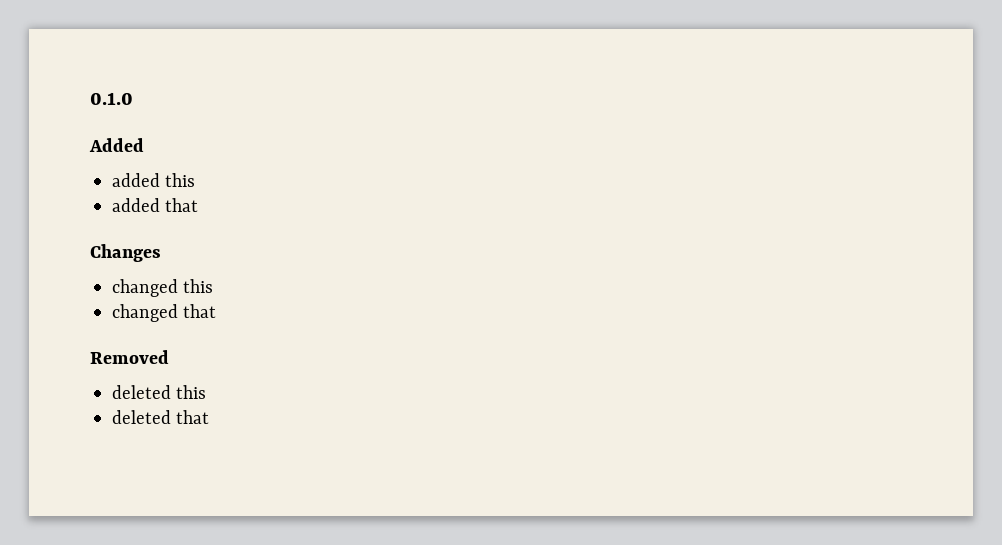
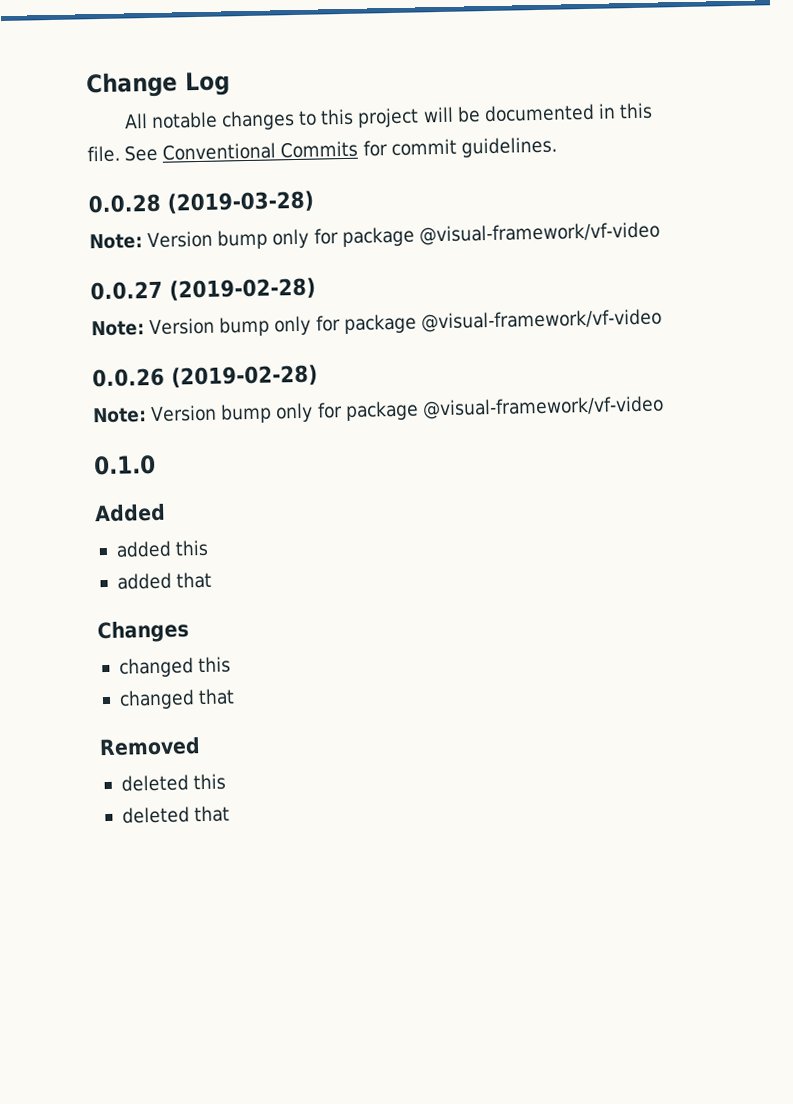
+ Change Log
+ All notable changes to this project will be documented in this file. See Conventional Commits for commit guidelines.
+ 0.0.28 (2019-03-28)
+ Note: Version bump only for package @visual-framework/vf-video
+ 0.0.27 (2019-02-28)
+ Note: Version bump only for package @visual-framework/vf-video
+ 0.0.26 (2019-02-28)
+ Note: Version bump only for package @visual-framework/vf-video

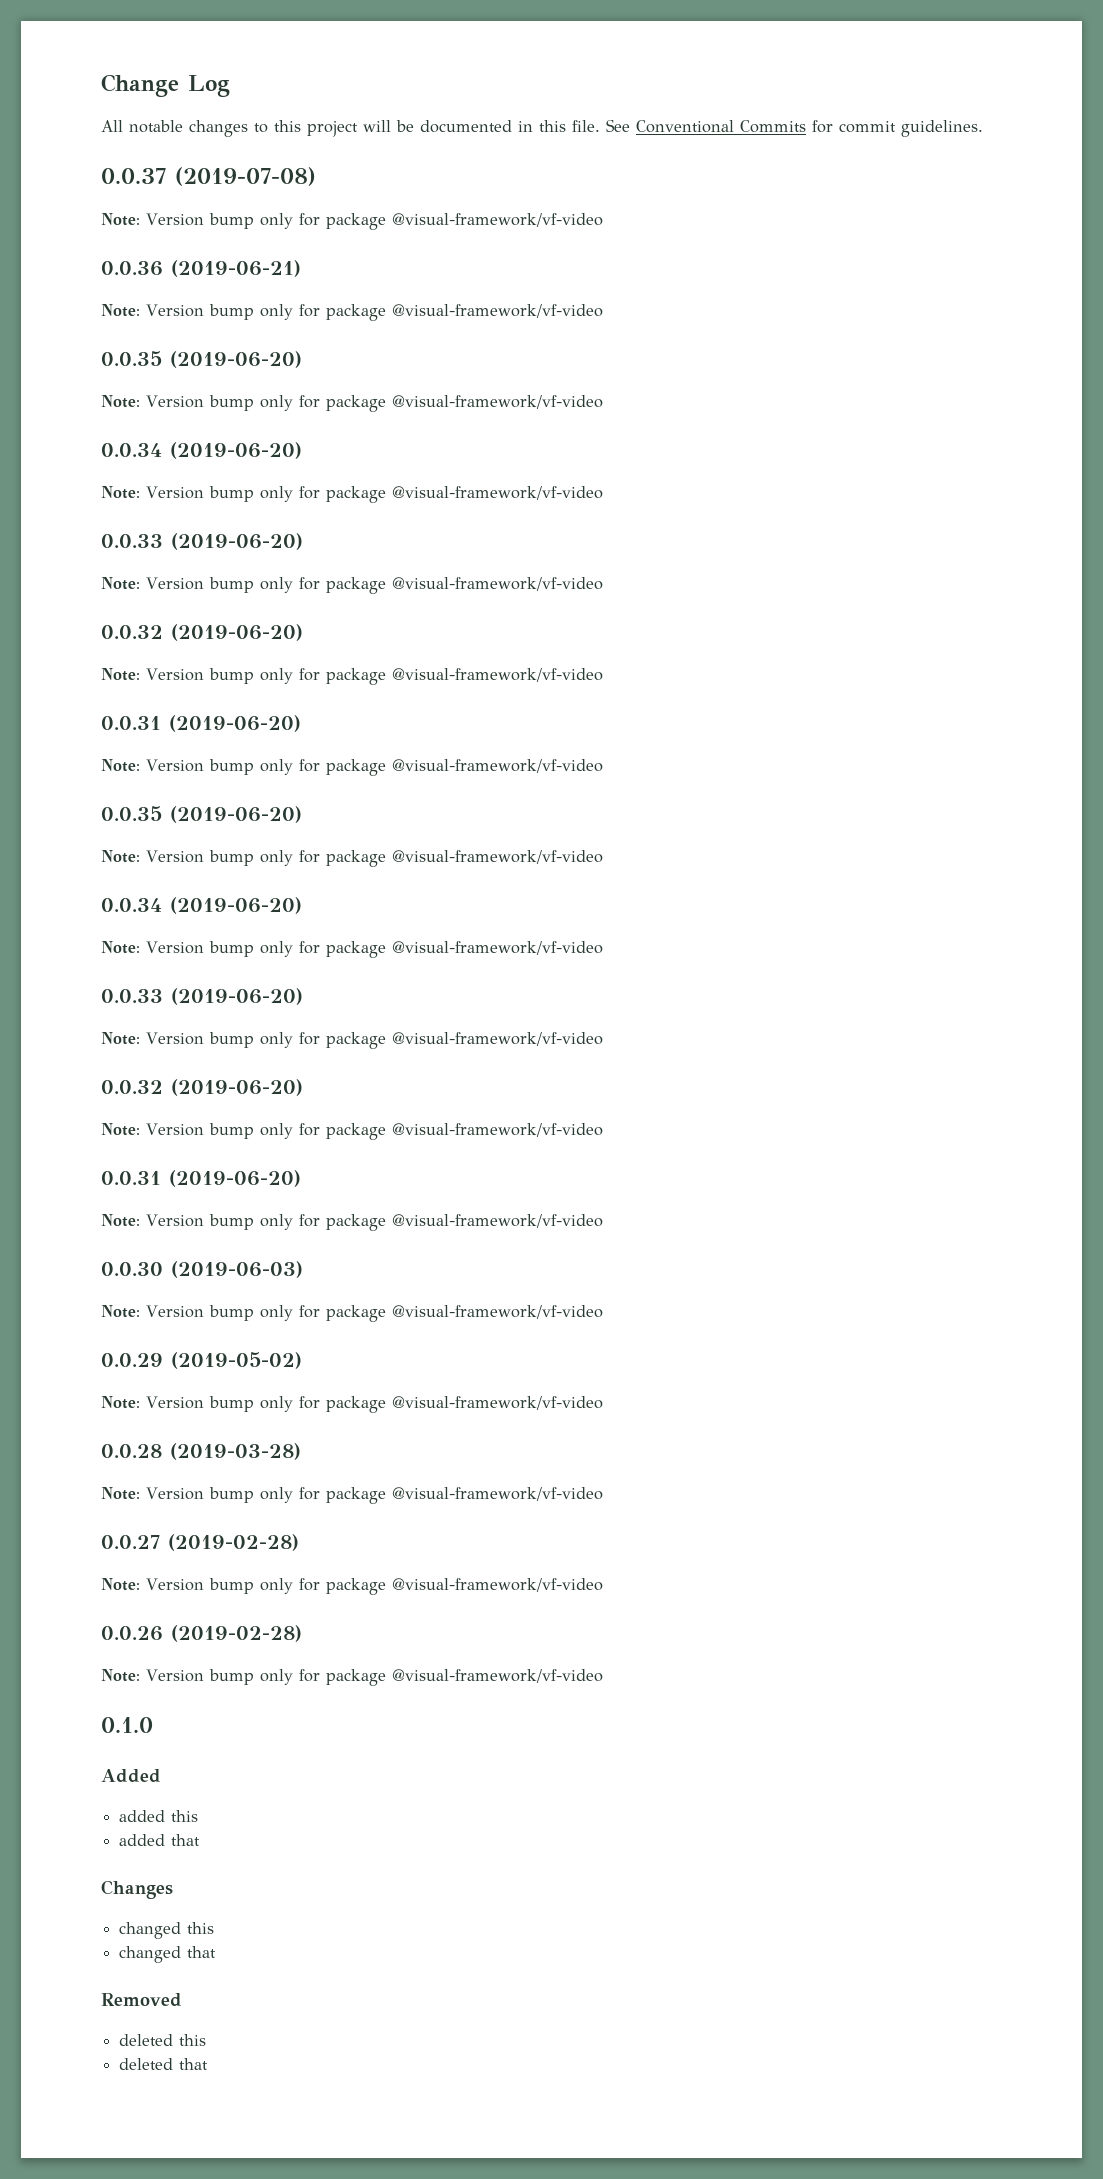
+ 0.0.37 (2019-07-08)
+ Note: Version bump only for package @visual-framework/vf-video
+ 0.0.36 (2019-06-21)
+ Note: Version bump only for package @visual-framework/vf-video
+ 0.0.35 (2019-06-20)
+ Note: Version bump only for package @visual-framework/vf-video
+ 0.0.34 (2019-06-20)
+ Note: Version bump only for package @visual-framework/vf-video
+ 0.0.33 (2019-06-20)
+ Note: Version bump only for package @visual-framework/vf-video
+ 0.0.32 (2019-06-20)
+ Note: Version bump only for package @visual-framework/vf-video
+ 0.0.31 (2019-06-20)
+ Note: Version bump only for package @visual-framework/vf-video
+ 0.0.35 (2019-06-20)
+ Note: Version bump only for package @visual-framework/vf-video
+ 0.0.34 (2019-06-20)
+ Note: Version bump only for package @visual-framework/vf-video
+ 0.0.33 (2019-06-20)
+ Note: Version bump only for package @visual-framework/vf-video
+ 0.0.32 (2019-06-20)
+ Note: Version bump only for package @visual-framework/vf-video
+ 0.0.31 (2019-06-20)
+ Note: Version bump only for package @visual-framework/vf-video
+ 0.0.30 (2019-06-03)
+ Note: Version bump only for package @visual-framework/vf-video
+ 0.0.29 (2019-05-02)
+ Note: Version bump only for package @visual-framework/vf-video

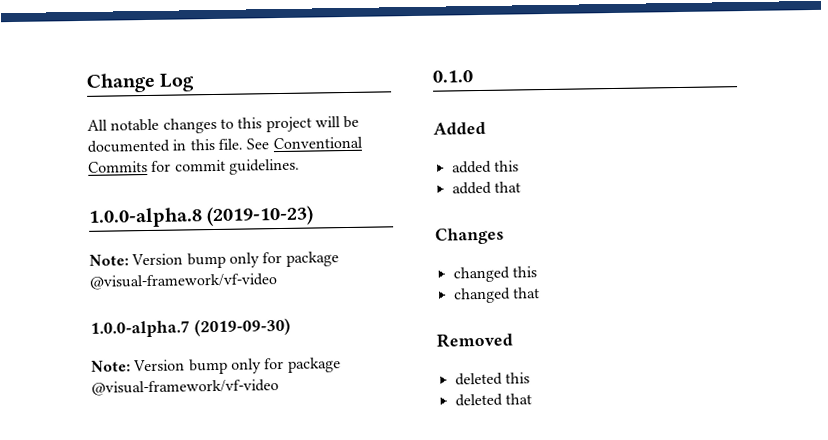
- 0.0.37 (2019-07-08)
+ 1.0.0-alpha.8 (2019-10-23)
  Note: Version bump only for package @visual-framework/vf-video
- 0.0.36 (2019-06-21)
- Note: Version bump only for package @visual-framework/vf-video
- 0.0.35 (2019-06-20)
- Note: Version bump only for package @visual-framework/vf-video
- 0.0.34 (2019-06-20)
- Note: Version bump only for package @visual-framework/vf-video
- 0.0.33 (2019-06-20)
- Note: Version bump only for package @visual-framework/vf-video
- 0.0.32 (2019-06-20)
- Note: Version bump only for package @visual-framework/vf-video
- 0.0.31 (2019-06-20)
- Note: Version bump only for package @visual-framework/vf-video
- 0.0.35 (2019-06-20)
- Note: Version bump only for package @visual-framework/vf-video
- 0.0.34 (2019-06-20)
- Note: Version bump only for package @visual-framework/vf-video
- 0.0.33 (2019-06-20)
- Note: Version bump only for package @visual-framework/vf-video
- 0.0.32 (2019-06-20)
- Note: Version bump only for package @visual-framework/vf-video
- 0.0.31 (2019-06-20)
- Note: Version bump only for package @visual-framework/vf-video
- 0.0.30 (2019-06-03)
- Note: Version bump only for package @visual-framework/vf-video
- 0.0.29 (2019-05-02)
- Note: Version bump only for package @visual-framework/vf-video
- 0.0.28 (2019-03-28)
- Note: Version bump only for package @visual-framework/vf-video
- 0.0.27 (2019-02-28)
- Note: Version bump only for package @visual-framework/vf-video
- 0.0.26 (2019-02-28)
+ 1.0.0-alpha.7 (2019-09-30)

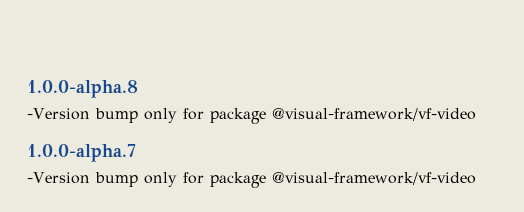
- Change Log
- All notable changes to this project will be documented in this file. See Conventional Commits for commit guidelines.
- 1.0.0-alpha.8 (2019-10-23)
- Note: Version bump only for package @visual-framework/vf-video
+ 1.0.0-alpha.8
+ -Version bump only for package @visual-framework/vf-video
- 1.0.0-alpha.7 (2019-09-30)
- Note: Version bump only for package @visual-framework/vf-video
- 0.1.0
- Added
- added this
- added that
- Changes
- changed this
- changed that
- Removed
- deleted this
- deleted that
+ 1.0.0-alpha.7
+ -Version bump only for package @visual-framework/vf-video

